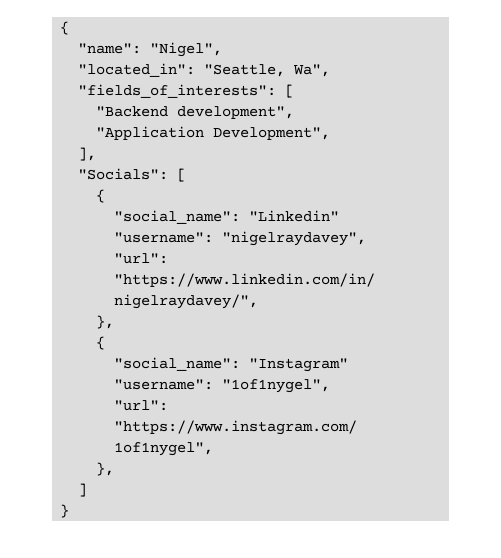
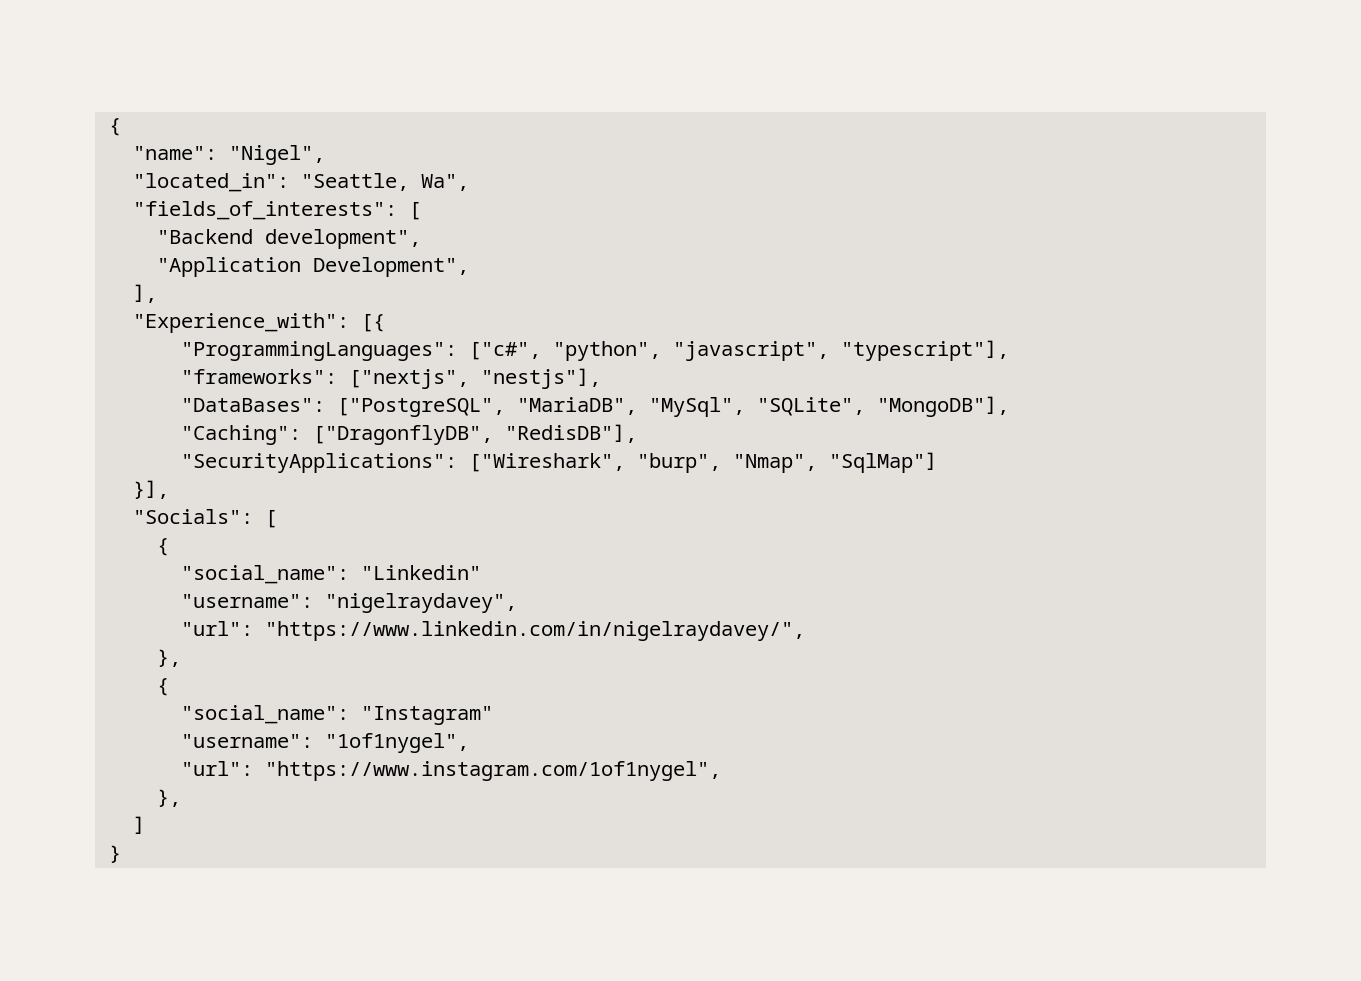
+ "Experience_with": [{
+ "ProgrammingLanguages": ["c#", "python", "javascript", "typescript"],
+ "frameworks": ["nextjs", "nestjs"],
+ "DataBases": ["PostgreSQL", "MariaDB", "MySql", "SQLite", "MongoDB"],
+ "Caching": ["DragonflyDB", "RedisDB"],
+ "SecurityApplications": ["Wireshark", "burp", "Nmap", "SqlMap"]
+ }],

